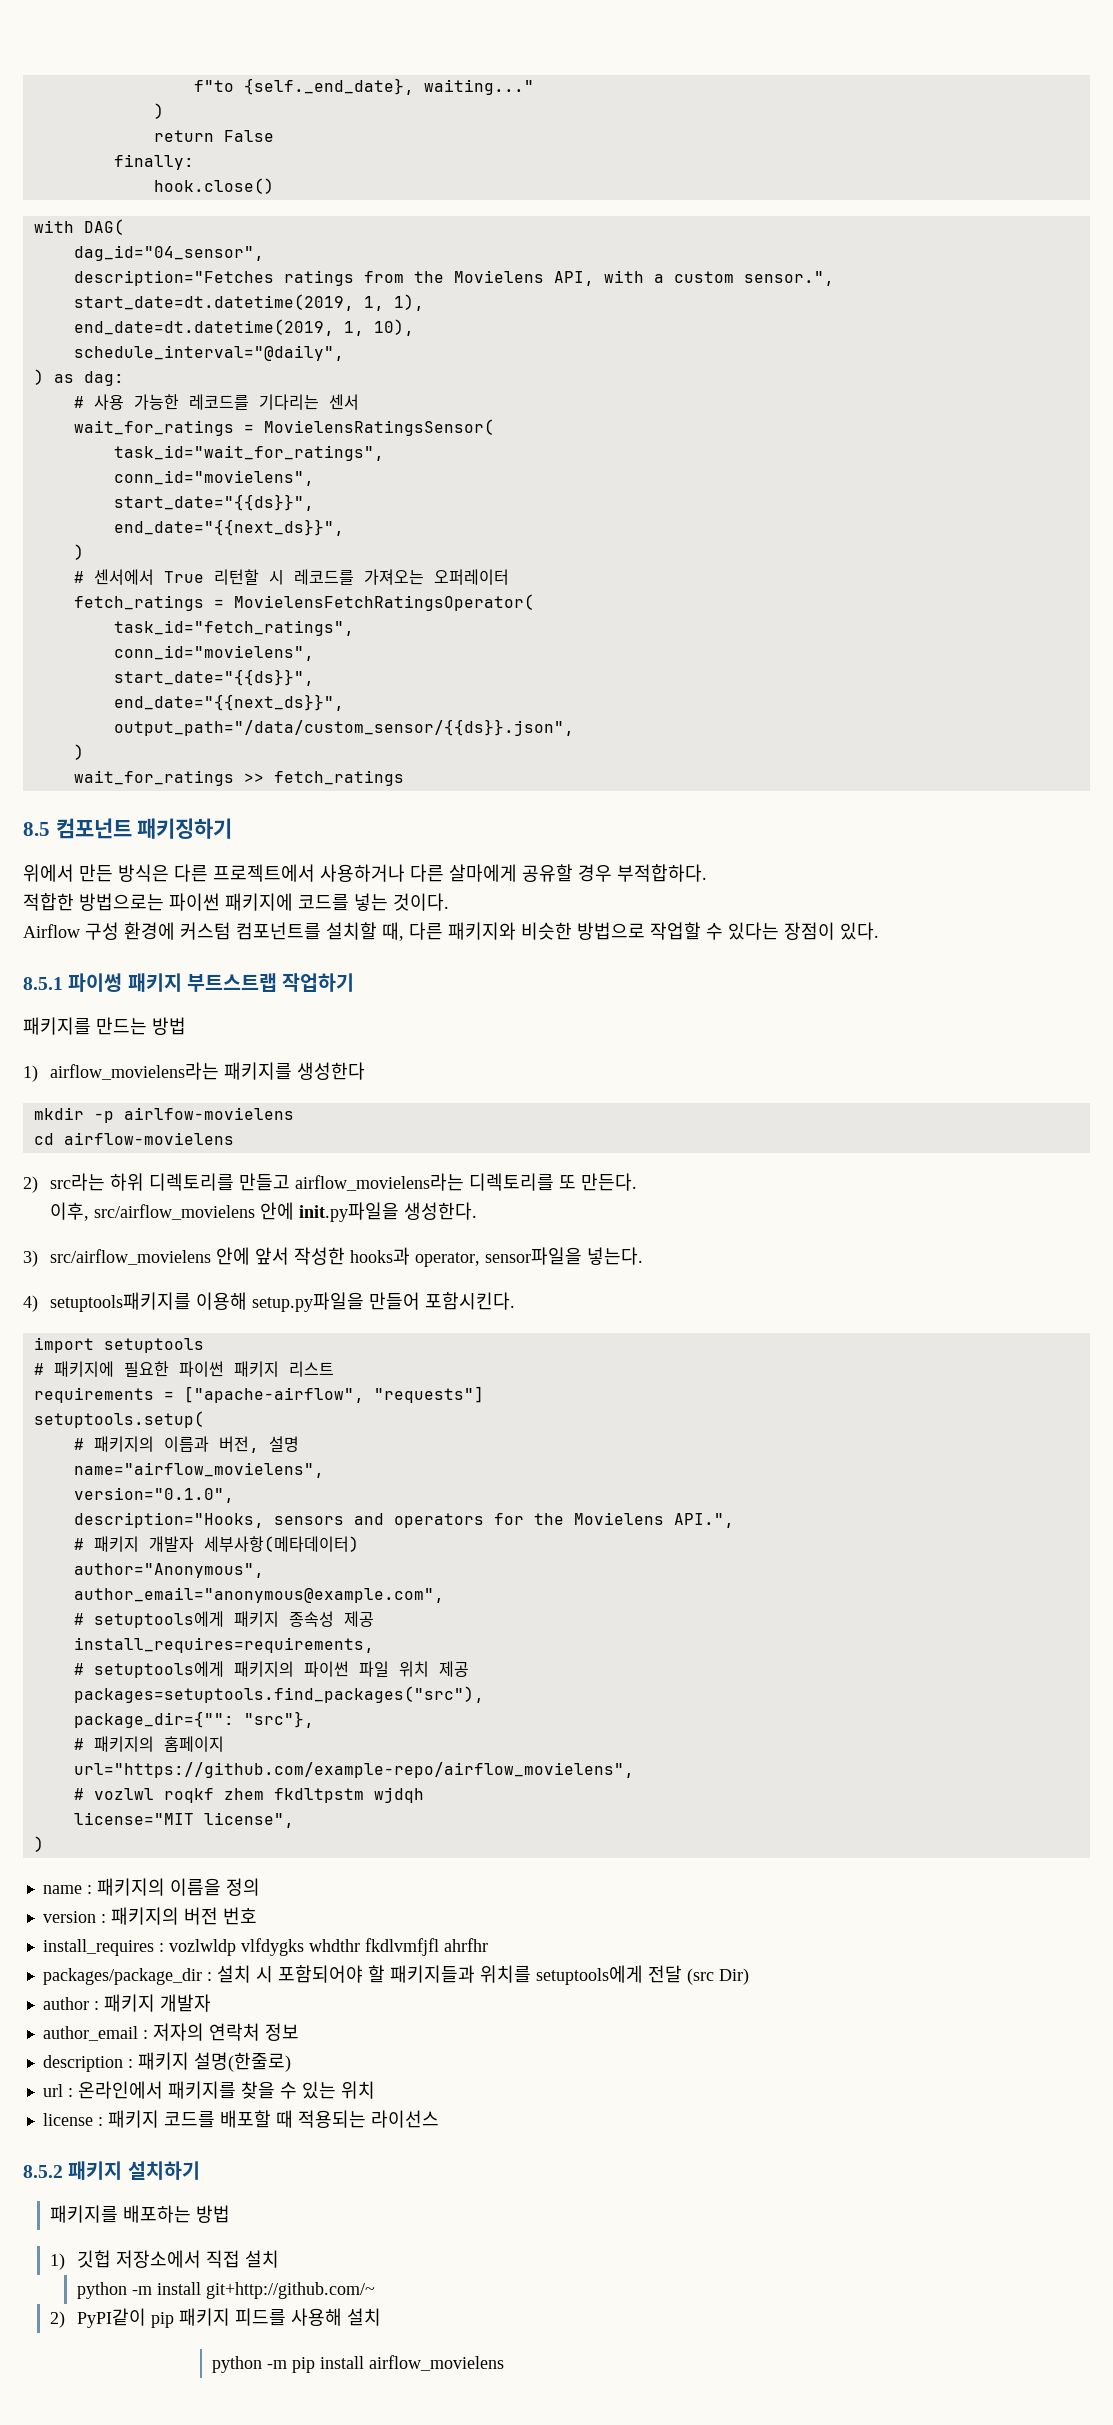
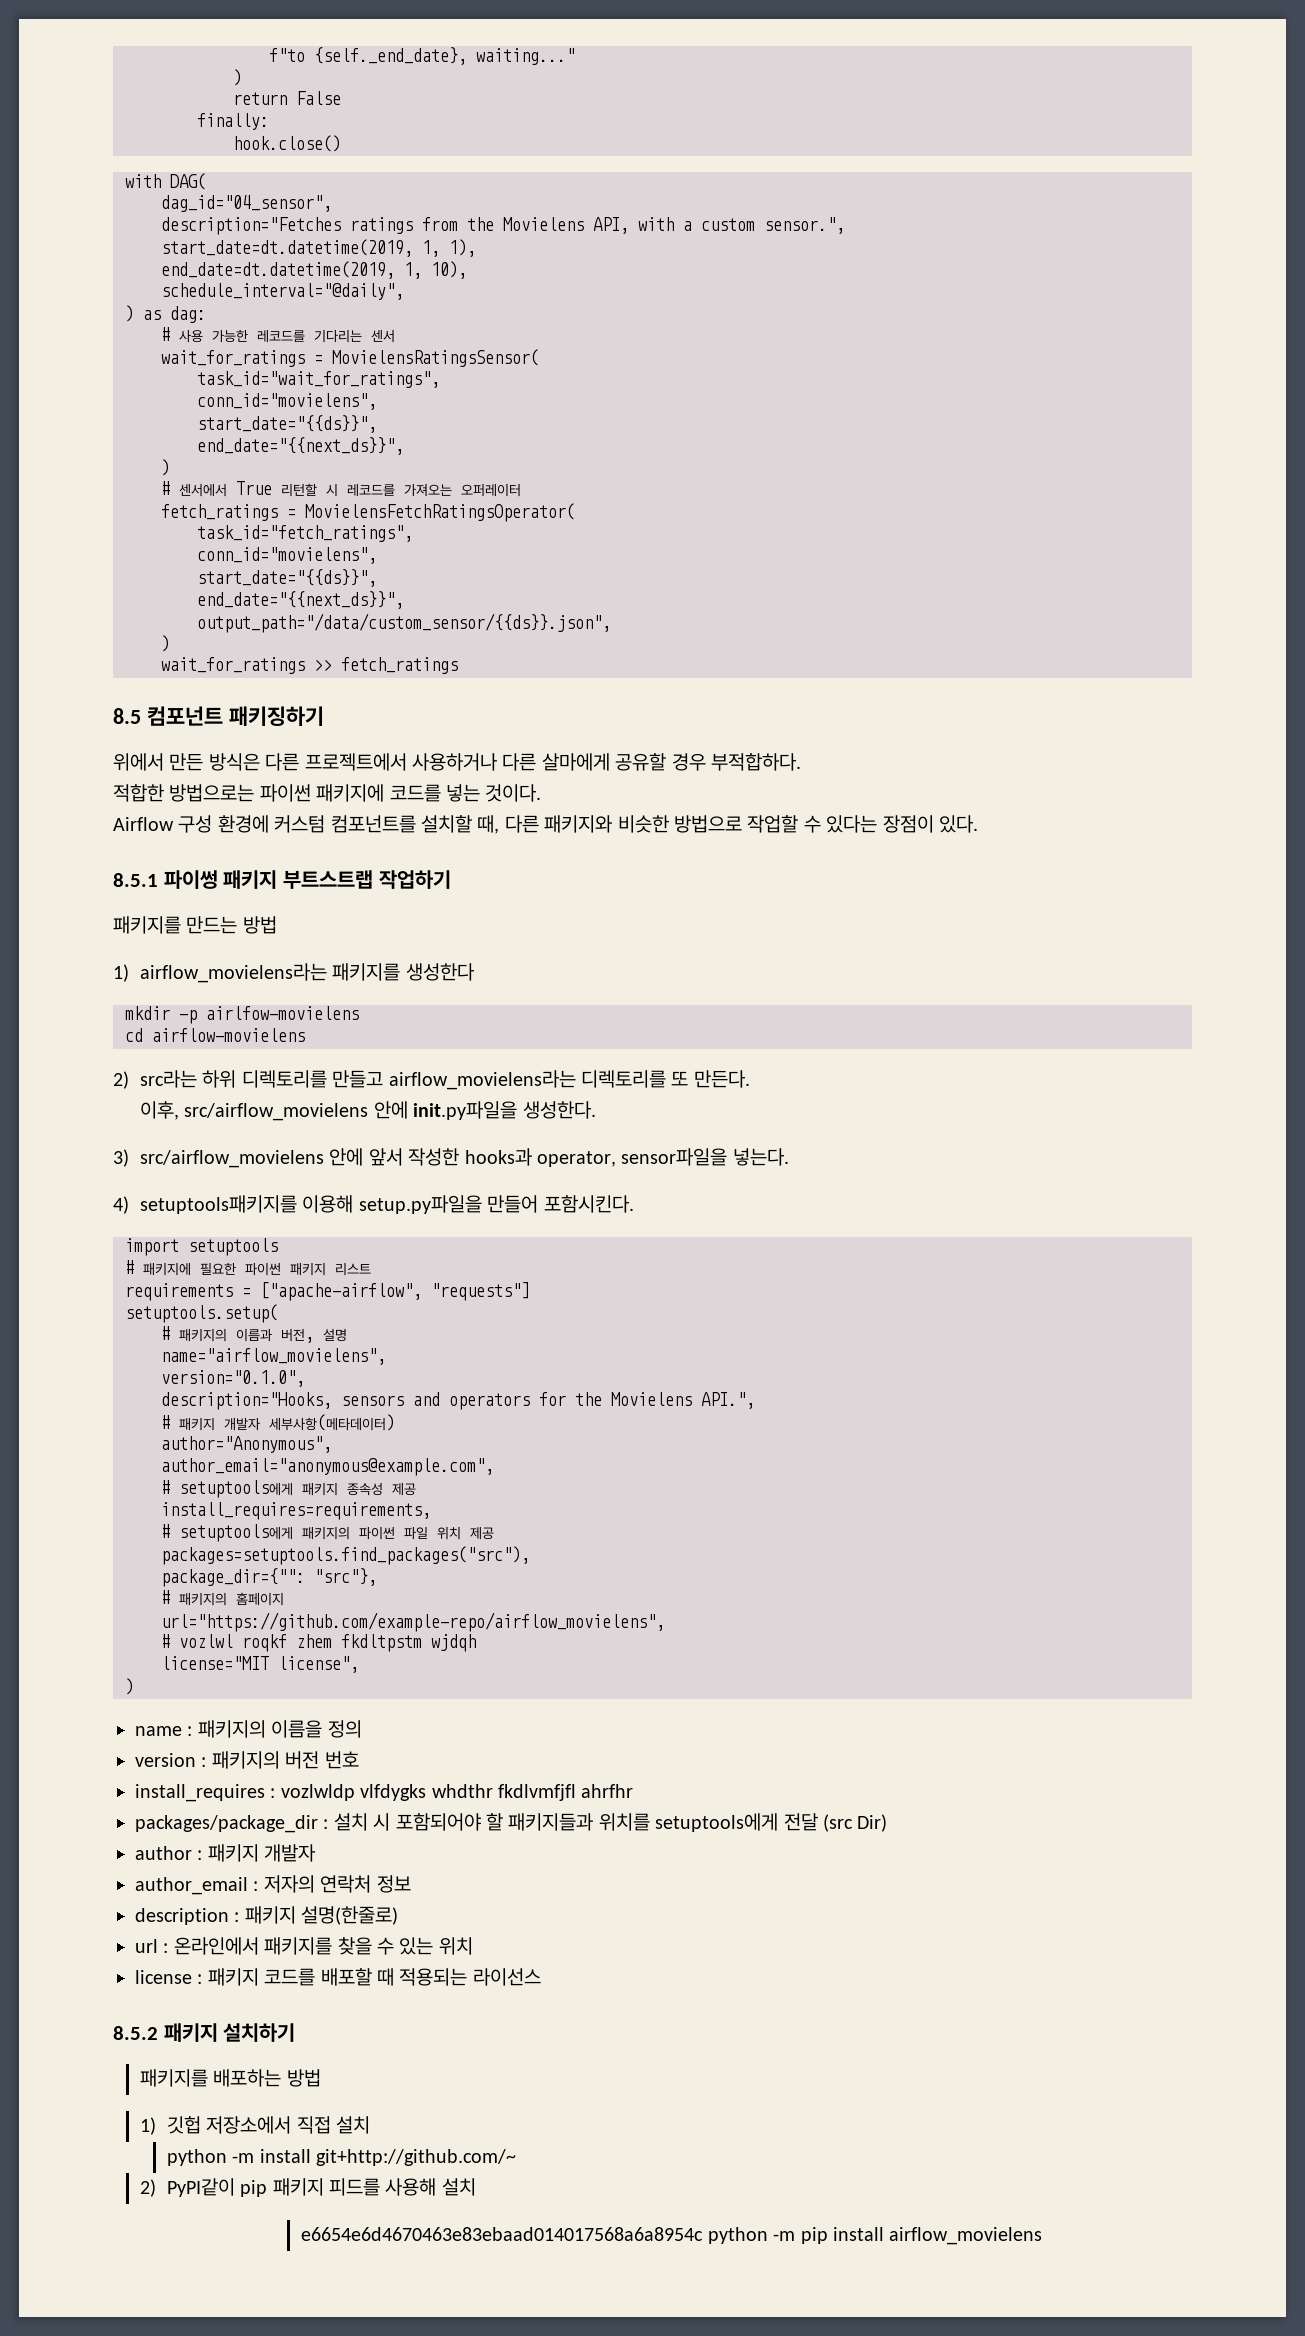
- python -m pip install airflow_movielens
+ e6654e6d4670463e83ebaad014017568a6a8954c python -m pip install airflow_movielens

